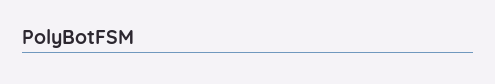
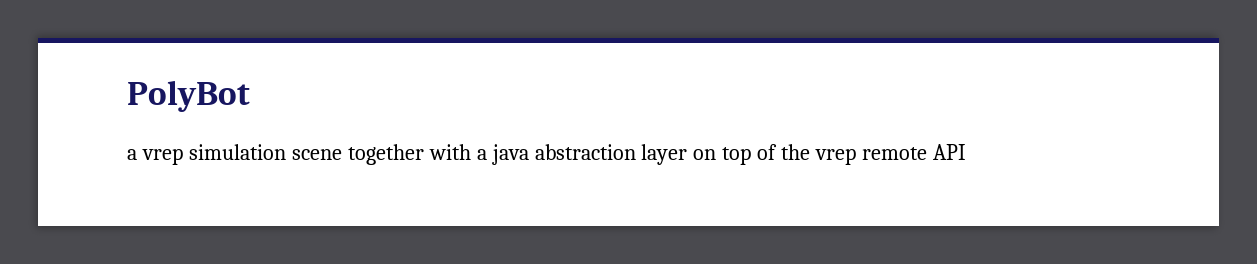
- PolyBotFSM
+ PolyBot
+ a vrep simulation scene together with a java abstraction layer on top of the vrep remote API

